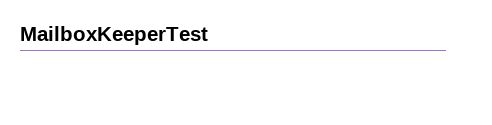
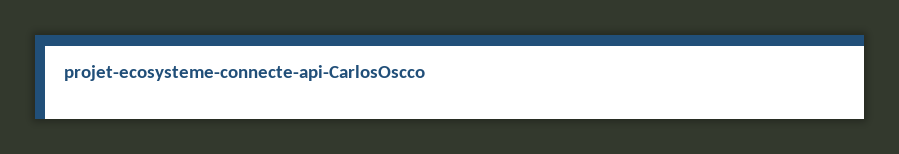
- MailboxKeeperTest
+ projet-ecosysteme-connecte-api-CarlosOscco

